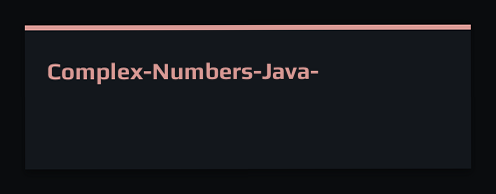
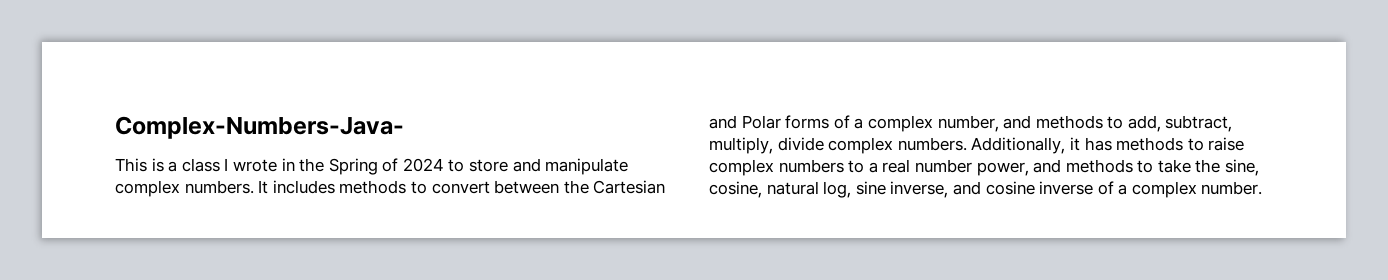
+ This is a class I wrote in the Spring of 2024 to store and manipulate complex numbers. It includes methods to convert between the Cartesian and Polar forms of a complex number, and methods to add, subtract, multiply, divide complex numbers. Additionally, it has methods to raise complex numbers to a real number power, and methods to take the sine, cosine, natural log, sine inverse, and cosine inverse of a complex number.

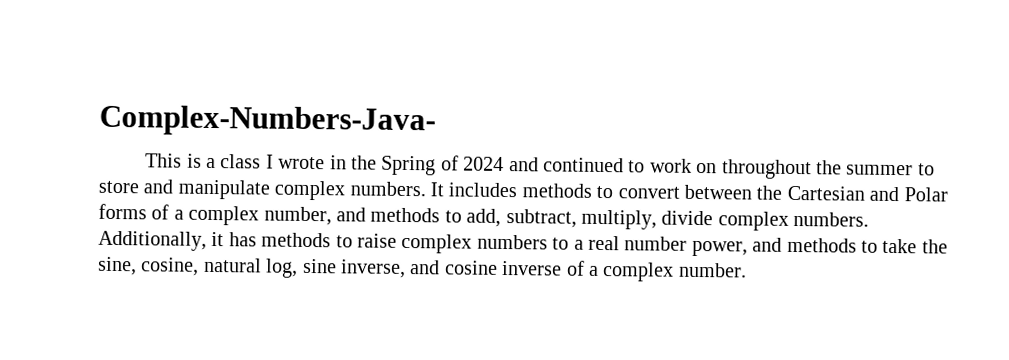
- This is a class I wrote in the Spring of 2024 to store and manipulate complex numbers.
+ This is a class I wrote in the Spring of 2024 and continued to work on throughout the summer to store and manipulate complex numbers.

